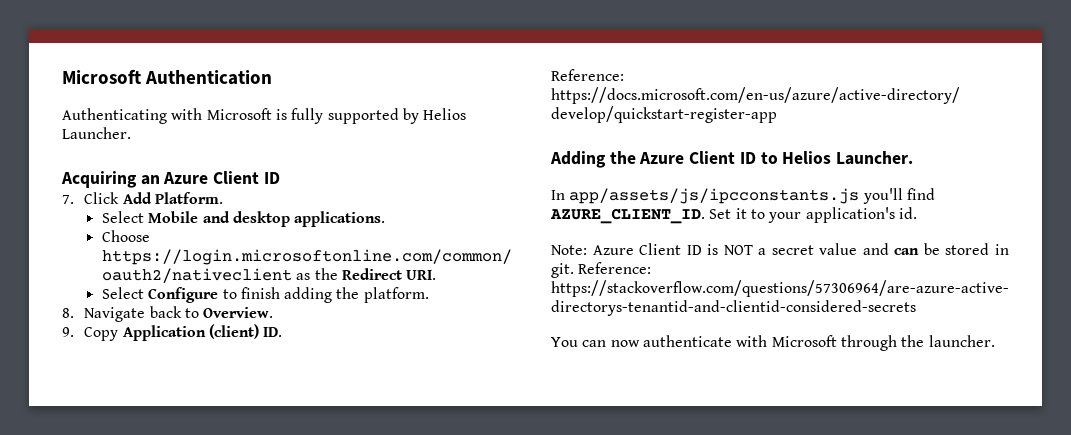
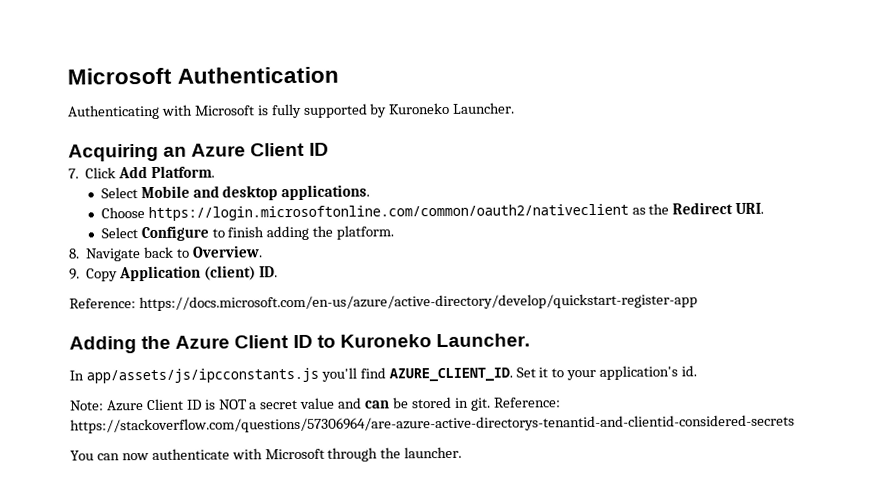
- Authenticating with Microsoft is fully supported by Helios Launcher.
+ Authenticating with Microsoft is fully supported by Kuroneko Launcher.
- Adding the Azure Client ID to Helios Launcher.
+ Adding the Azure Client ID to Kuroneko Launcher.

